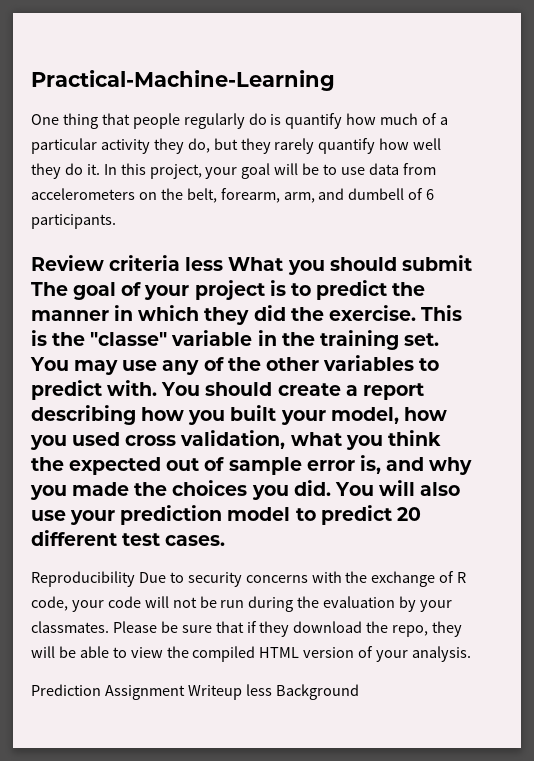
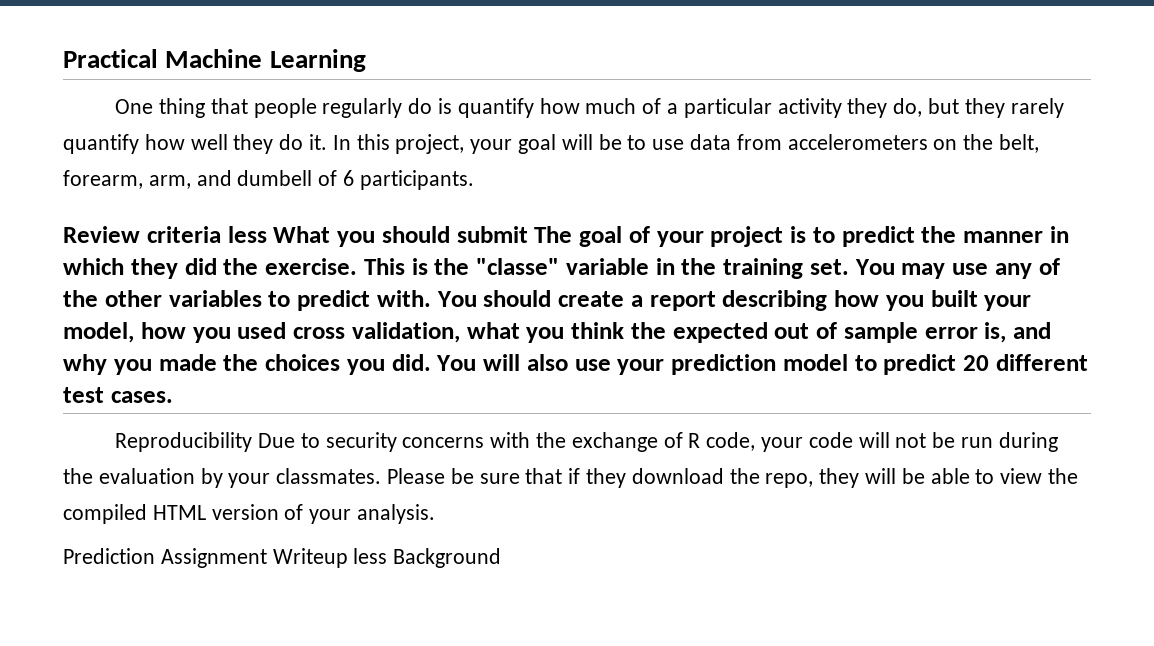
- Practical-Machine-Learning
+ Practical Machine Learning

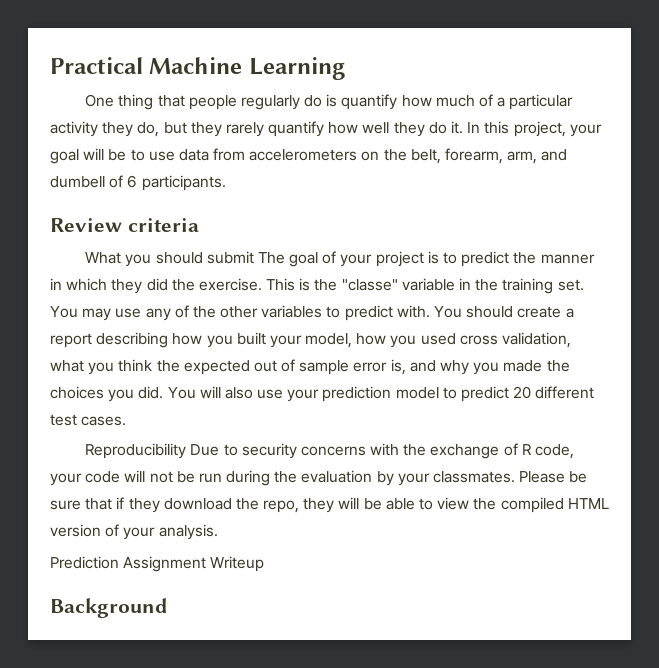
- Review criteria less What you should submit The goal of your project is to predict the manner in which they did the exercise.
+ Review criteria
+ What you should submit The goal of your project is to predict the manner in which they did the exercise.
- Prediction Assignment Writeup less Background
+ Prediction Assignment Writeup
+ Background

